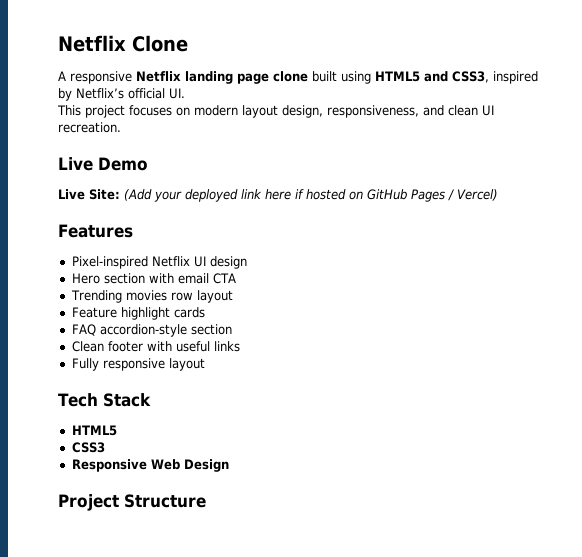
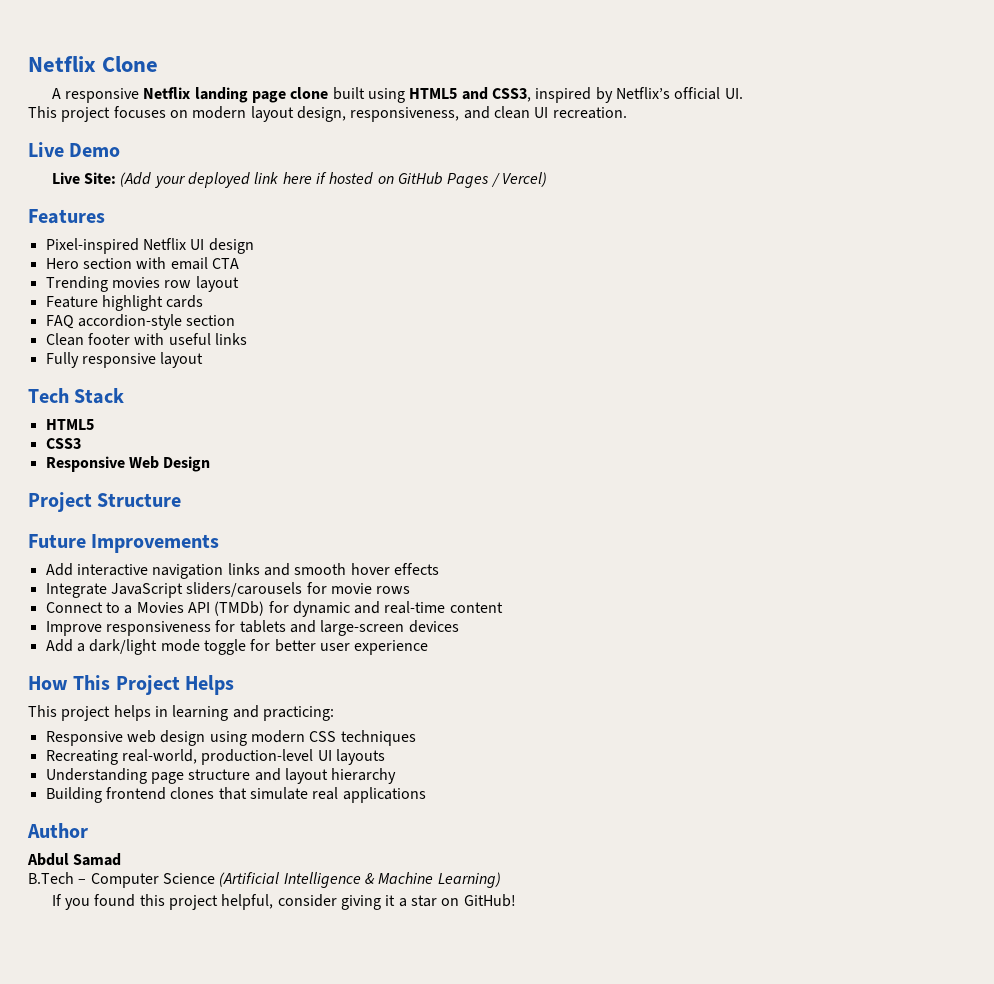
+ Future Improvements
+ Add interactive navigation links and smooth hover effects
+ Integrate JavaScript sliders/carousels for movie rows
+ Connect to a Movies API (TMDb) for dynamic and real-time content
+ Improve responsiveness for tablets and large-screen devices
+ Add a dark/light mode toggle for better user experience
+ How This Project Helps
+ This project helps in learning and practicing:
+ Responsive web design using modern CSS techniques
+ Recreating real-world, production-level UI layouts
+ Understanding page structure and layout hierarchy
+ Building frontend clones that simulate real applications
+ Author
+ Abdul Samad
+ B.Tech – Computer Science (Artificial Intelligence & Machine Learning)
+ If you found this project helpful, consider giving it a star on GitHub!

